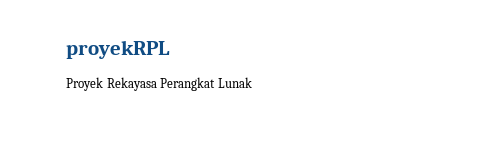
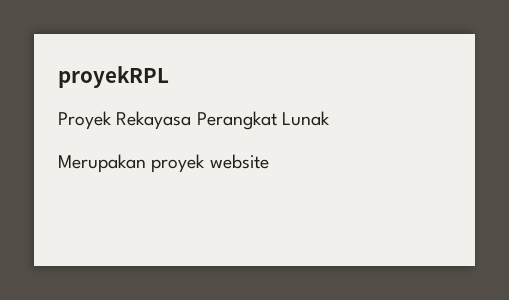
+ Merupakan proyek website

